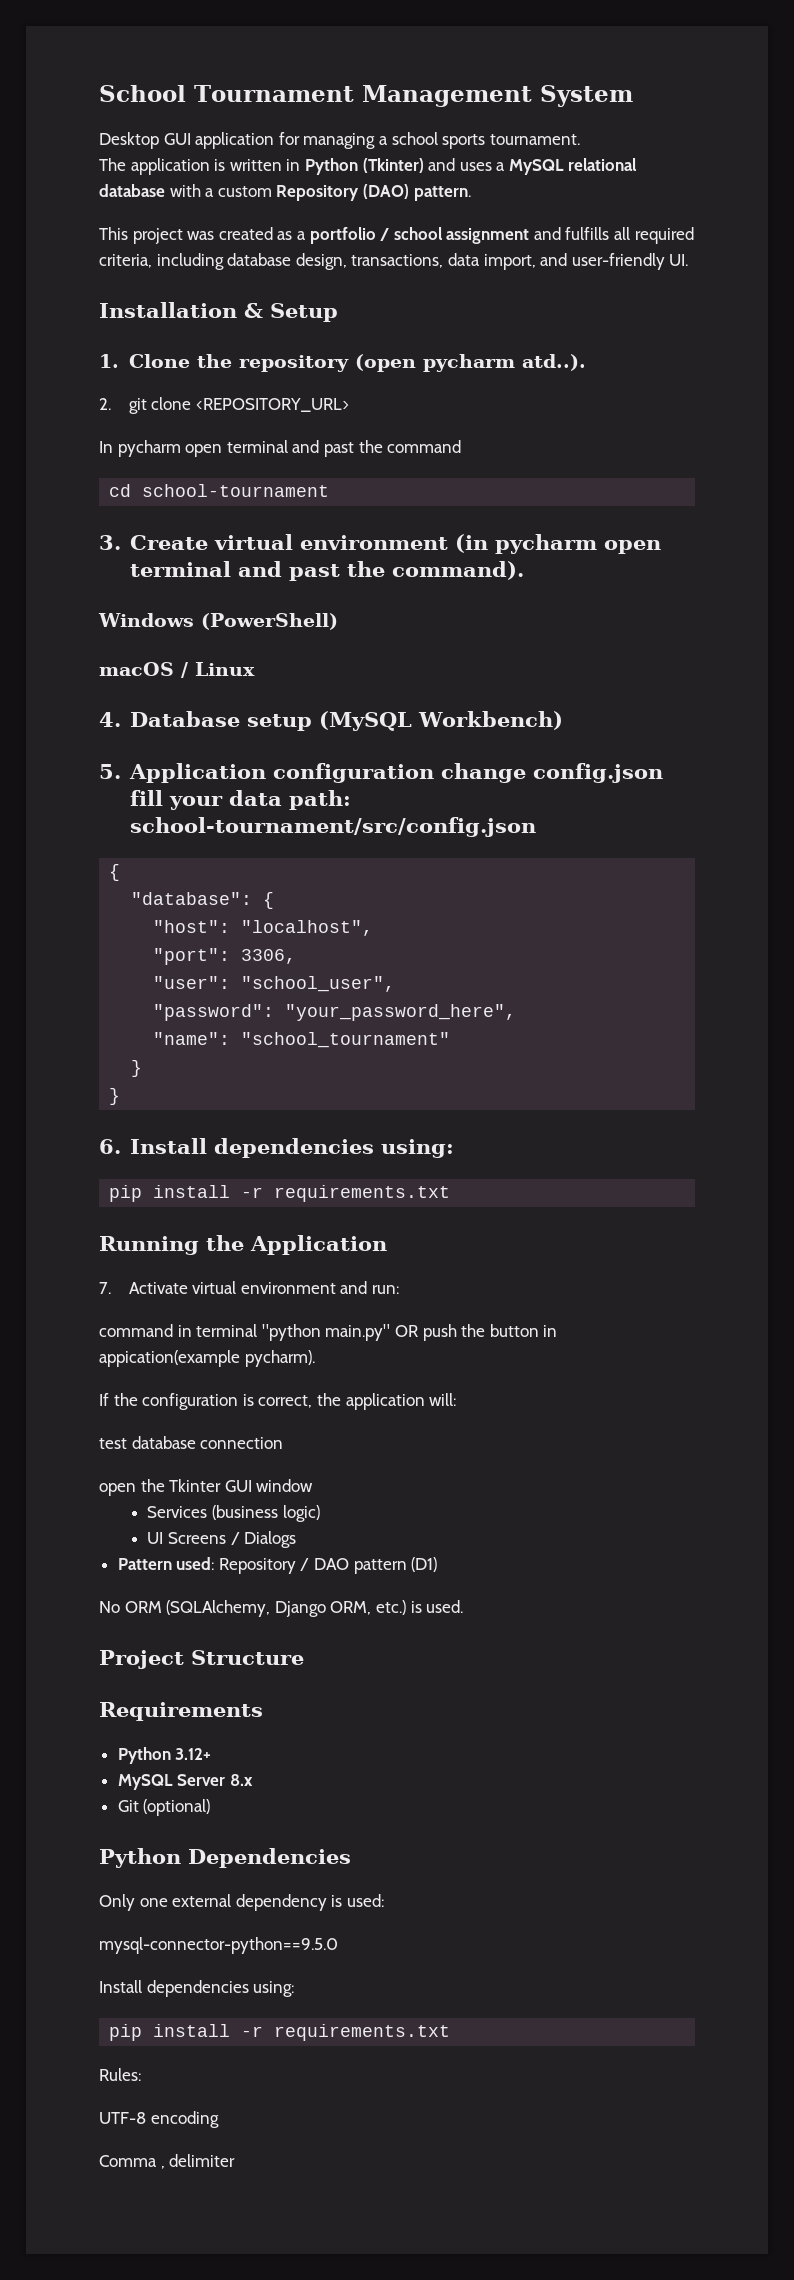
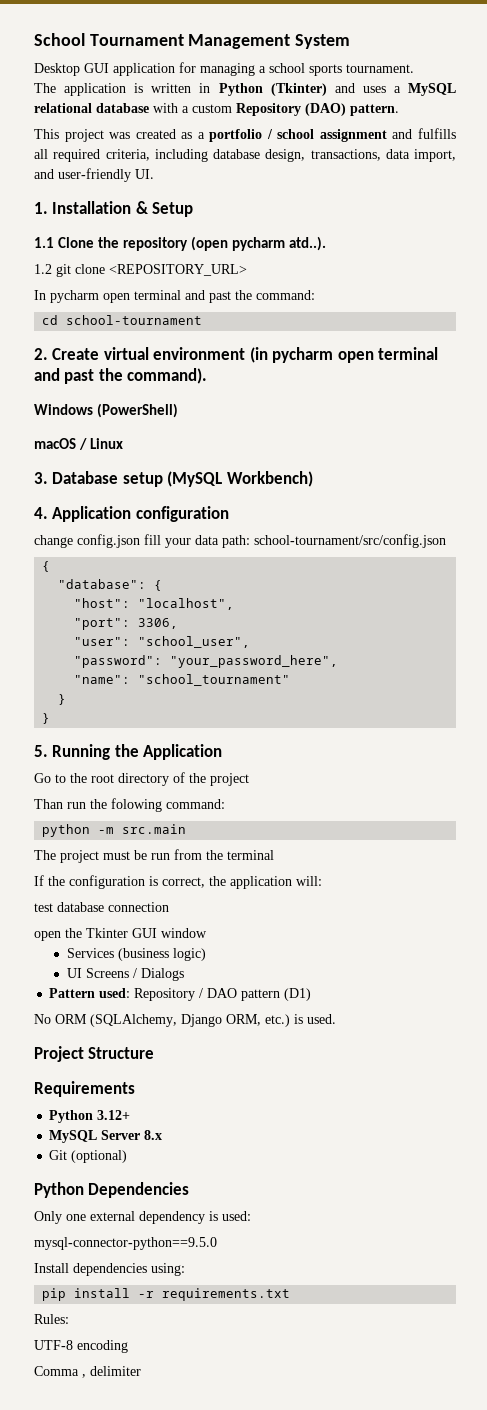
- Installation & Setup
+ 1. Installation & Setup
- 1. Clone the repository (open pycharm atd..).
+ 1.1 Clone the repository (open pycharm atd..).
- 2. git clone <REPOSITORY_URL>
+ 1.2 git clone <REPOSITORY_URL>
- In pycharm open terminal and past the command
+ In pycharm open terminal and past the command:
- 3. Create virtual environment (in pycharm open terminal and past the command).
+ 2. Create virtual environment (in pycharm open terminal and past the command).
- 4. Database setup (MySQL Workbench)
+ 3. Database setup (MySQL Workbench)
- 5. Application configuration change config.json fill your data path: school-tournament/src/config.json
+ 4. Application configuration
+ change config.json fill your data path: school-tournament/src/config.json
- 6. Install dependencies using:
- pip install -r requirements.txt
- Running the Application
- 7. Activate virtual environment and run:
- command in terminal "python main.py" OR push the button in appication(example pycharm).
+ 5. Running the Application
+ Go to the root directory of the project
+ Than run the folowing command:
+ python -m src.main
+ The project must be run from the terminal

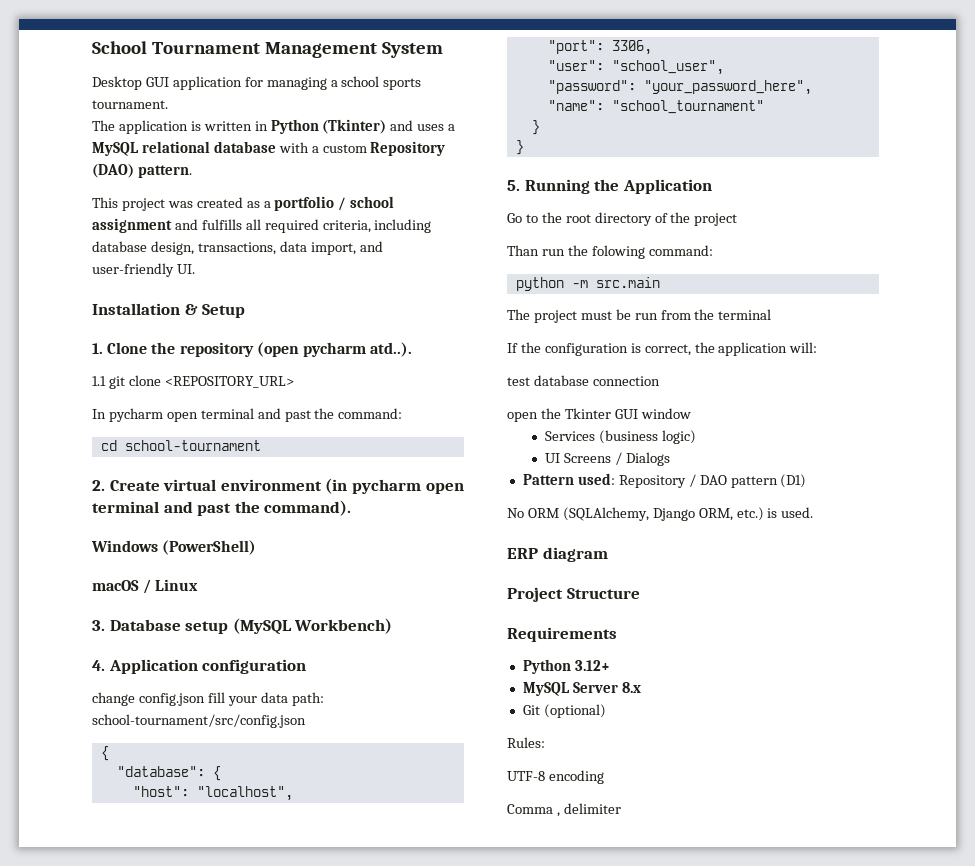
- 1. Installation & Setup
+ Installation & Setup
- 1.1 Clone the repository (open pycharm atd..).
+ 1. Clone the repository (open pycharm atd..).
- 1.2 git clone <REPOSITORY_URL>
+ 1.1 git clone <REPOSITORY_URL>
+ ERP diagram
- Python Dependencies
- Only one external dependency is used:
- mysql-connector-python==9.5.0
- Install dependencies using:
- pip install -r requirements.txt

